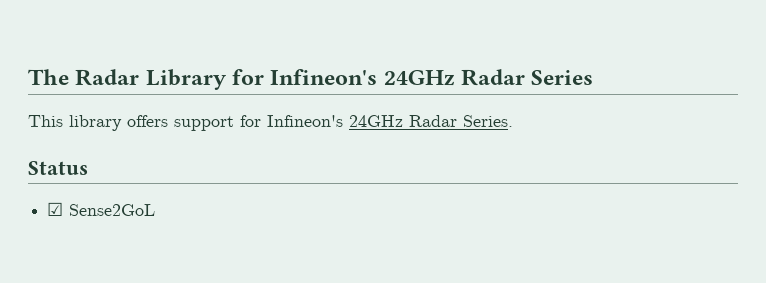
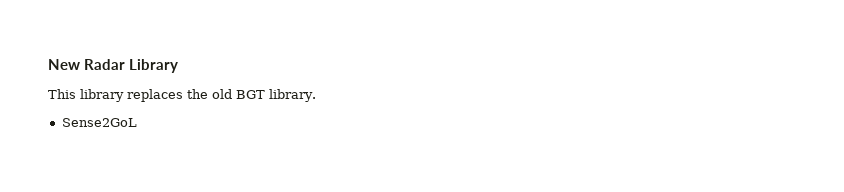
- The Radar Library for Infineon's 24GHz Radar Series
- This library offers support for Infineon's 24GHz Radar Series.
- Status
- ☑ Sense2GoL
+ New Radar Library
+ This library replaces the old BGT library.
+ Sense2GoL

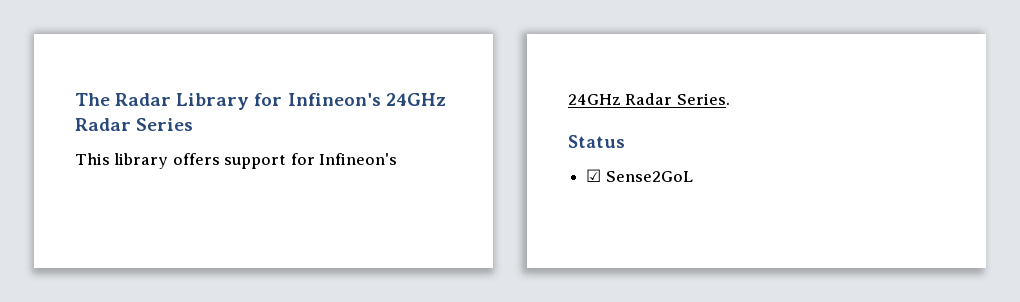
- New Radar Library
- This library replaces the old BGT library.
- Sense2GoL
+ The Radar Library for Infineon's 24GHz Radar Series
+ This library offers support for Infineon's 24GHz Radar Series.
+ Status
+ ☑ Sense2GoL

